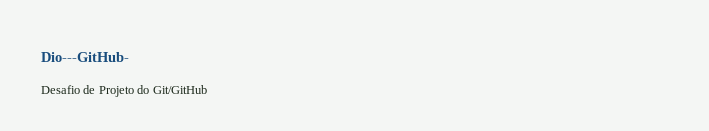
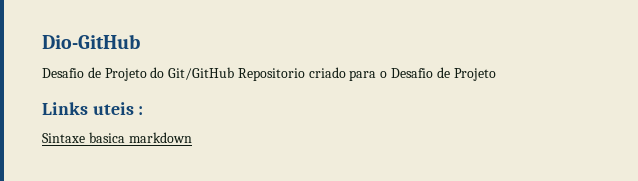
- Dio---GitHub-
+ Dio-GitHub
- Desafio de Projeto do Git/GitHub
+ Desafio de Projeto do Git/GitHub Repositorio criado para o Desafio de Projeto
+ Links uteis :
+ Sintaxe basica markdown

